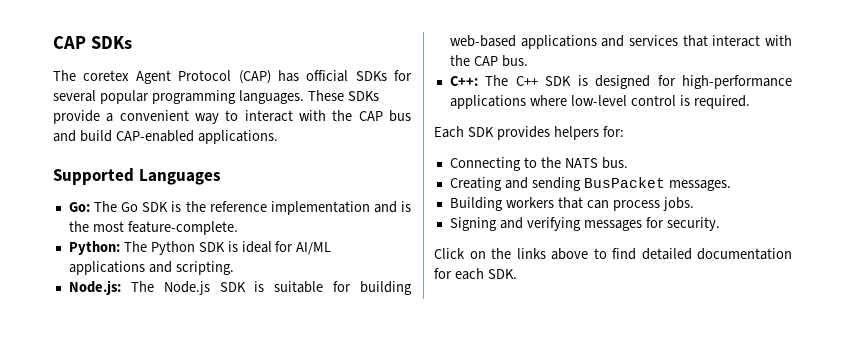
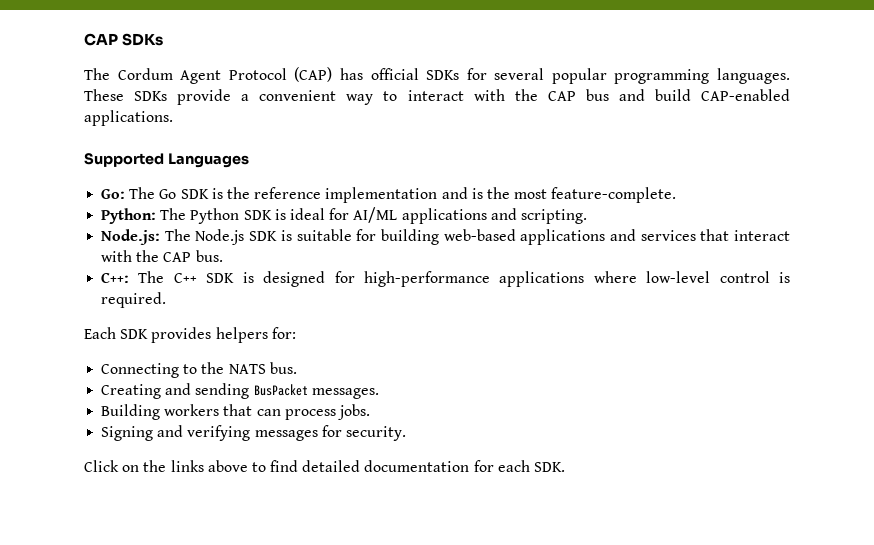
- The coretex Agent Protocol (CAP) has official SDKs for several popular programming languages.
+ The Cordum Agent Protocol (CAP) has official SDKs for several popular programming languages.

